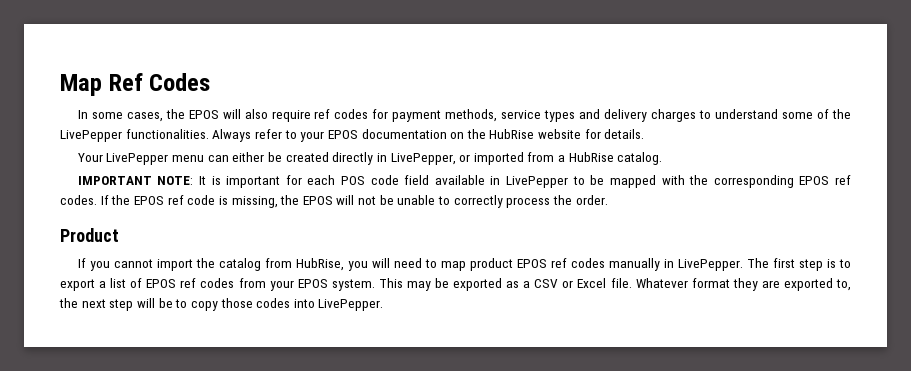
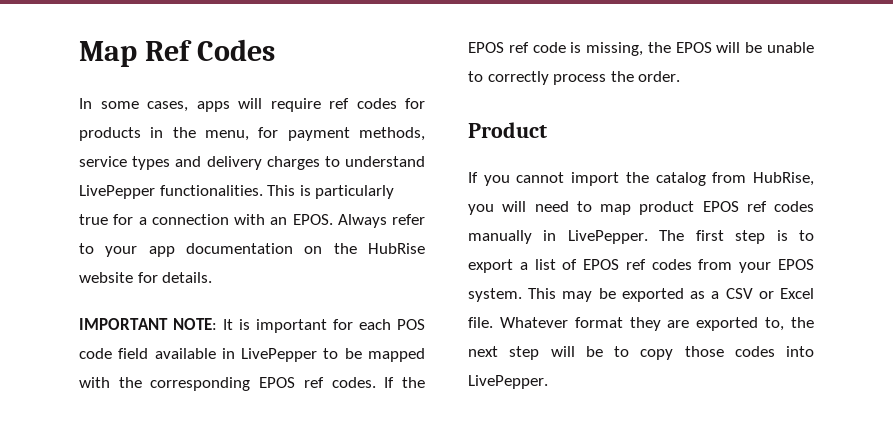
- In some cases, the EPOS will also require ref codes for payment methods, service types and delivery charges to understand some of the LivePepper functionalities.
+ In some cases, apps will require ref codes for products in the menu, for payment methods, service types and delivery charges to understand LivePepper functionalities. This is particularly true for a connection with an EPOS.
- Always refer to your EPOS documentation on the HubRise website for details.
+ Always refer to your app documentation on the HubRise website for details.
- Your LivePepper menu can either be created directly in LivePepper, or imported from a HubRise catalog.
- If the EPOS ref code is missing, the EPOS will not be unable to correctly process the order.
+ If the EPOS ref code is missing, the EPOS will be unable to correctly process the order.

